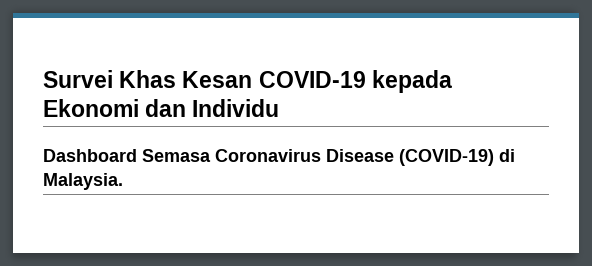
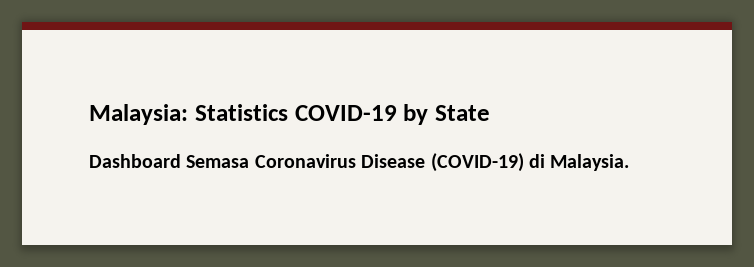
- Survei Khas Kesan COVID-19 kepada Ekonomi dan Individu
+ Malaysia: Statistics COVID-19 by State

